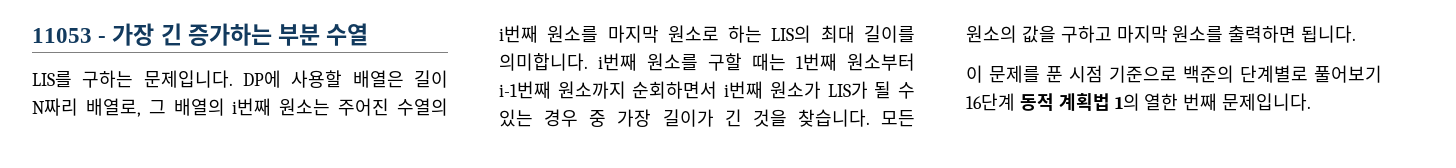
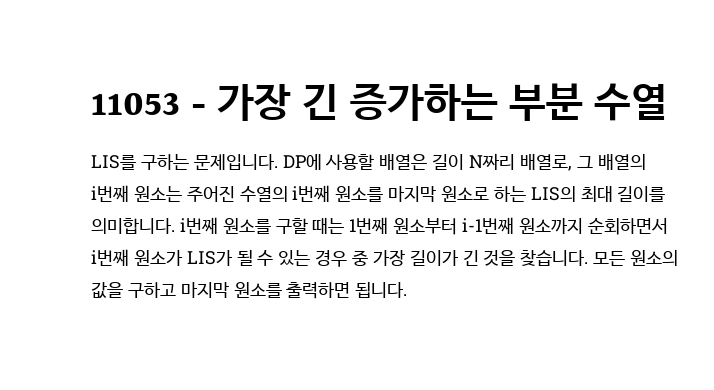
- 이 문제를 푼 시점 기준으로 백준의 단계별로 풀어보기 16단계 동적 계획법 1의 열한 번째 문제입니다.

